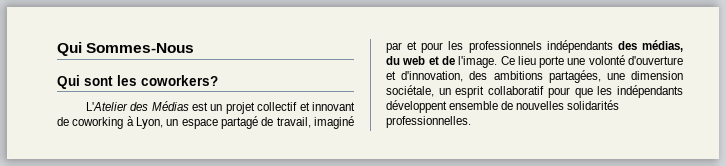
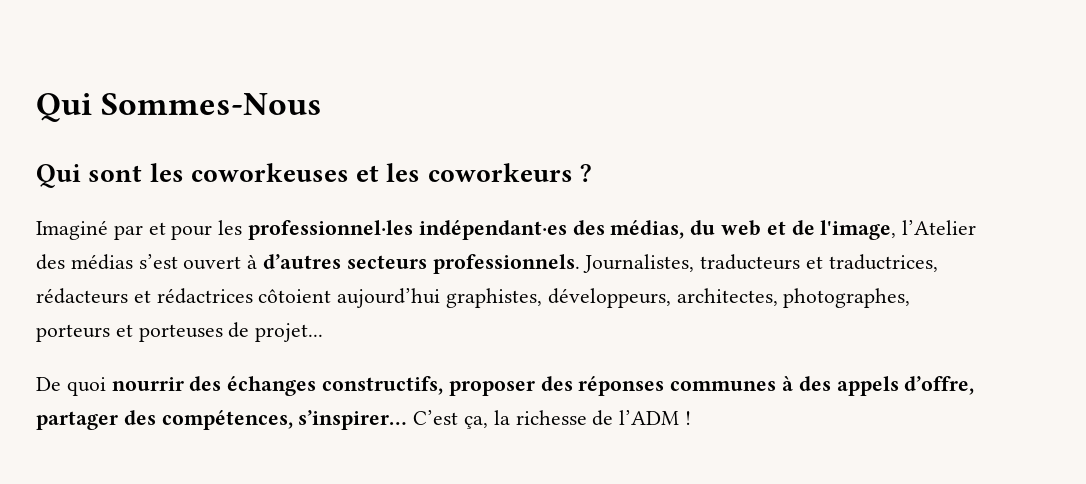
- Qui sont les coworkers?
- L'Atelier des Médias est un projet collectif et innovant de coworking à Lyon, un espace partagé de travail, imaginé par et pour les professionnels indépendants des médias, du web et de l'image. Ce lieu porte une volonté d'ouverture et d'innovation, des ambitions partagées, une dimension sociétale, un esprit collaboratif pour que les indépendants développent ensemble de nouvelles solidarités professionnelles.
+ Qui sont les coworkeuses et les coworkeurs ?
+ Imaginé par et pour les professionnel·les indépendant·es des médias, du web et de l'image, l’Atelier des médias s’est ouvert à d’autres secteurs professionnels. Journalistes, traducteurs et traductrices, rédacteurs et rédactrices côtoient aujourd’hui graphistes, développeurs, architectes, photographes, porteurs et porteuses de projet...
+ De quoi nourrir des échanges constructifs, proposer des réponses communes à des appels d’offre, partager des compétences, s’inspirer… C’est ça, la richesse de l’ADM !

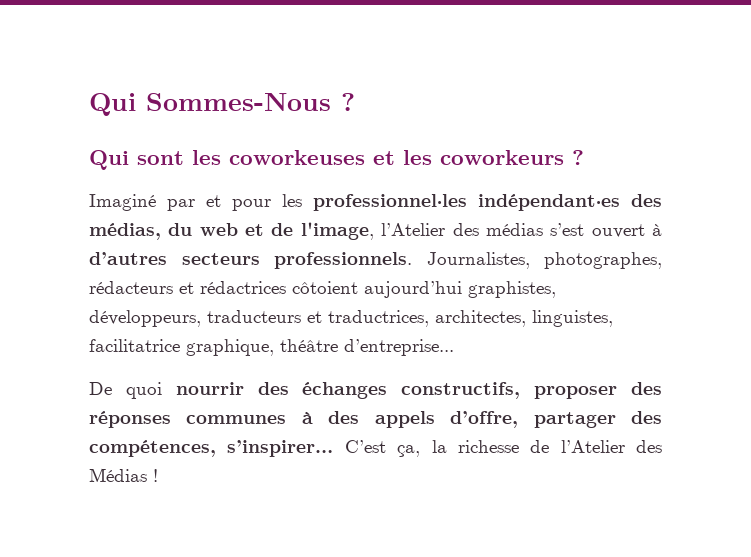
- Qui Sommes-Nous
+ Qui Sommes-Nous ?
- Journalistes, traducteurs et traductrices, rédacteurs et rédactrices côtoient aujourd’hui graphistes, développeurs, architectes, photographes, porteurs et porteuses de projet...
+ Journalistes, photographes, rédacteurs et rédactrices côtoient aujourd’hui graphistes, développeurs, traducteurs et traductrices, architectes, linguistes, facilitatrice graphique, théâtre d’entreprise...
- C’est ça, la richesse de l’ADM !
+ C’est ça, la richesse de l’Atelier des Médias !

